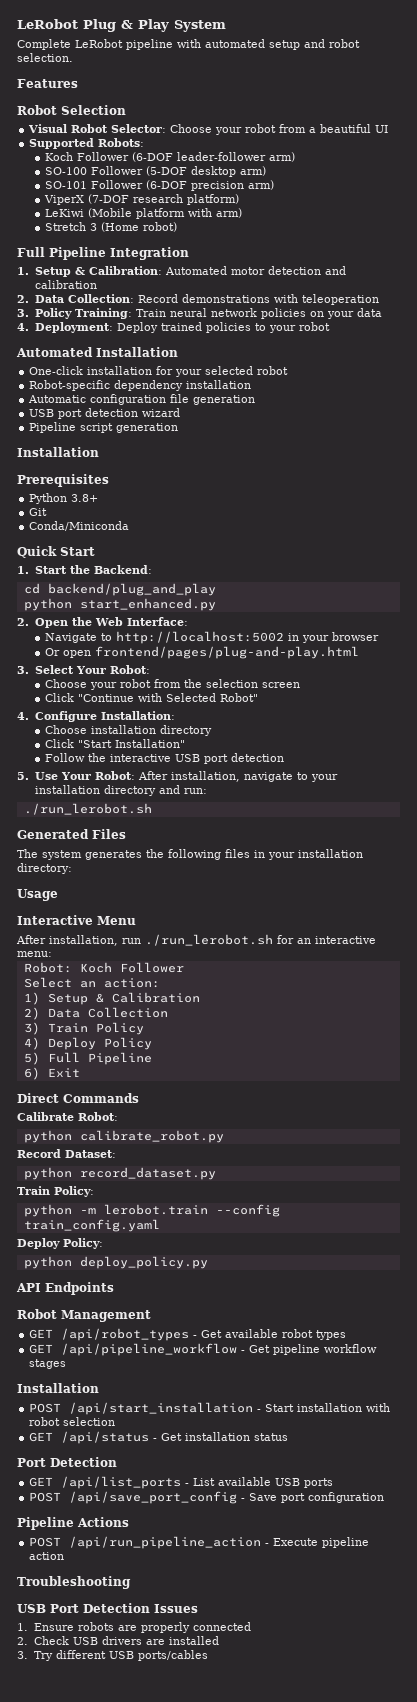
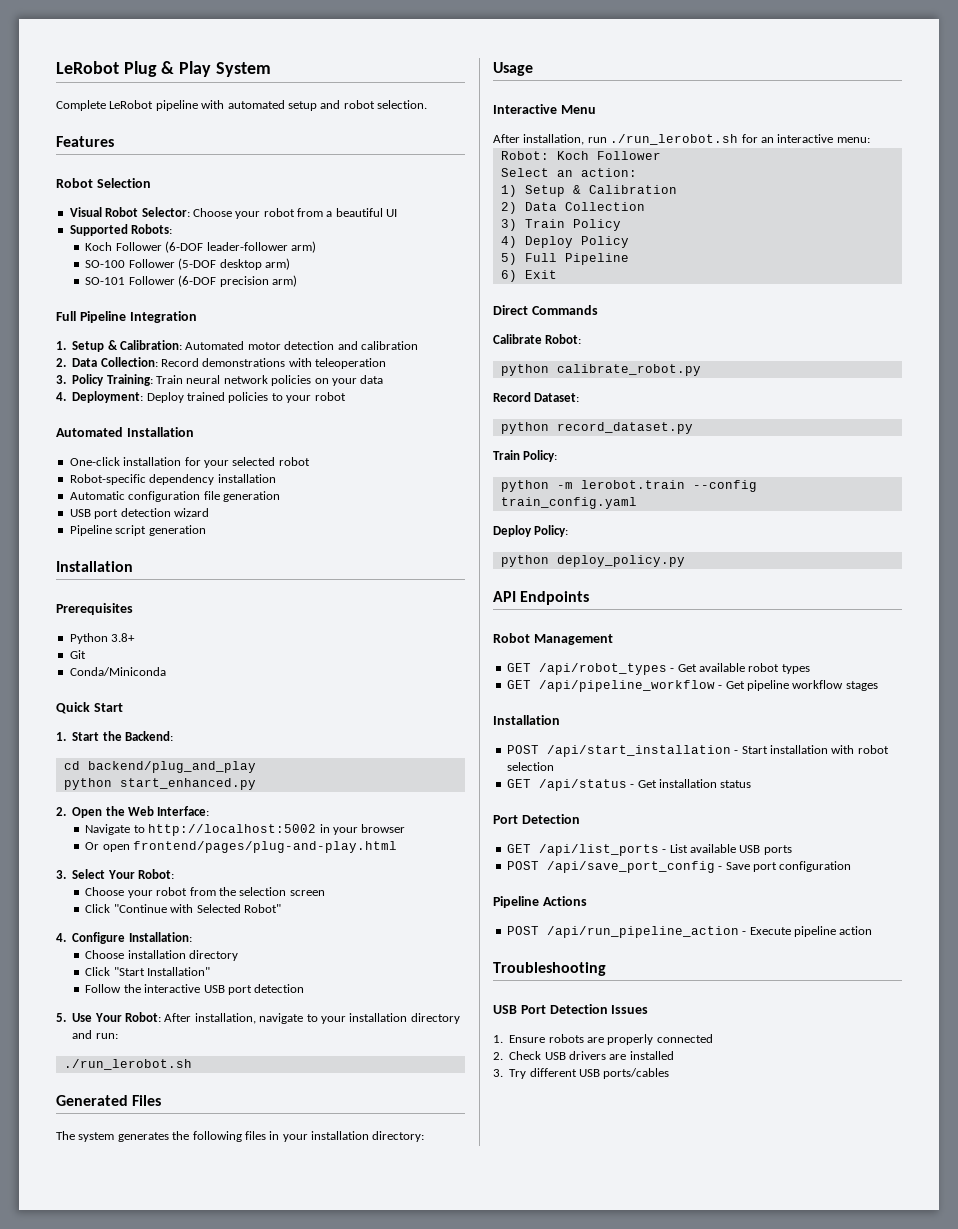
- ViperX (7-DOF research platform)
- LeKiwi (Mobile platform with arm)
- Stretch 3 (Home robot)

